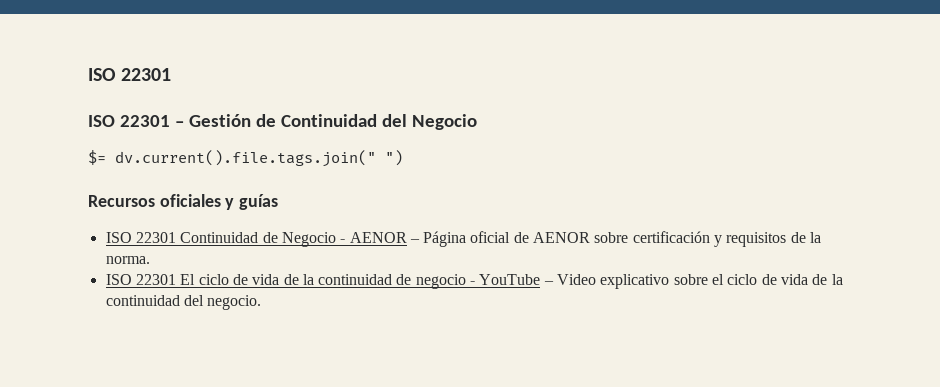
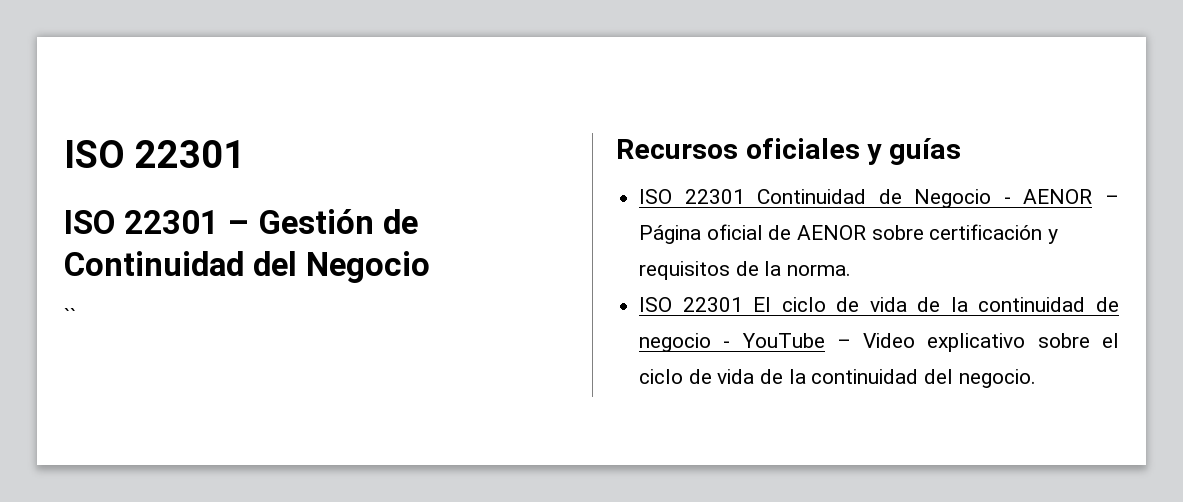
- $= dv.current().file.tags.join(" ")
+ ``

